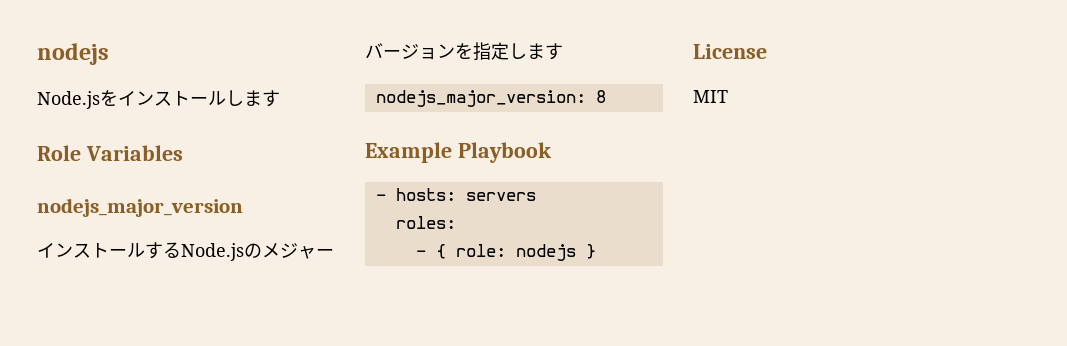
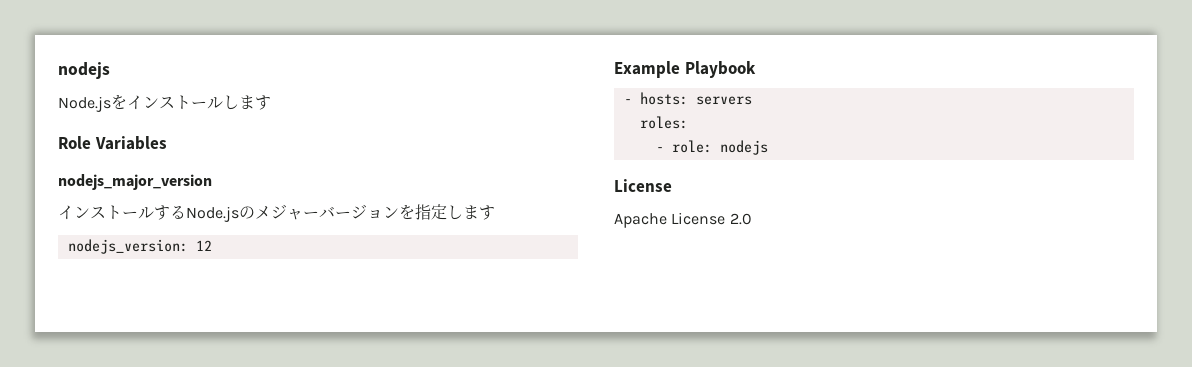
- nodejs_major_version: 8
+ nodejs_version: 12
- - { role: nodejs }
+ - role: nodejs
- MIT
+ Apache License 2.0

